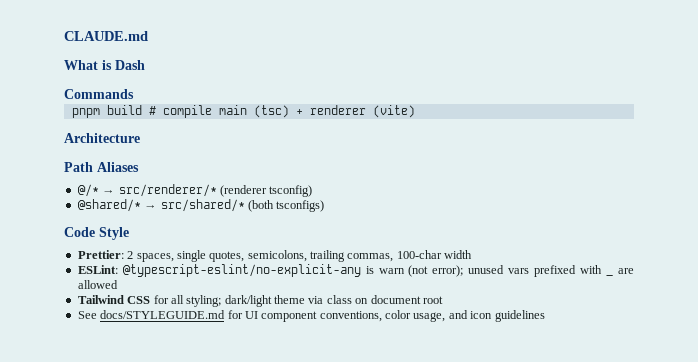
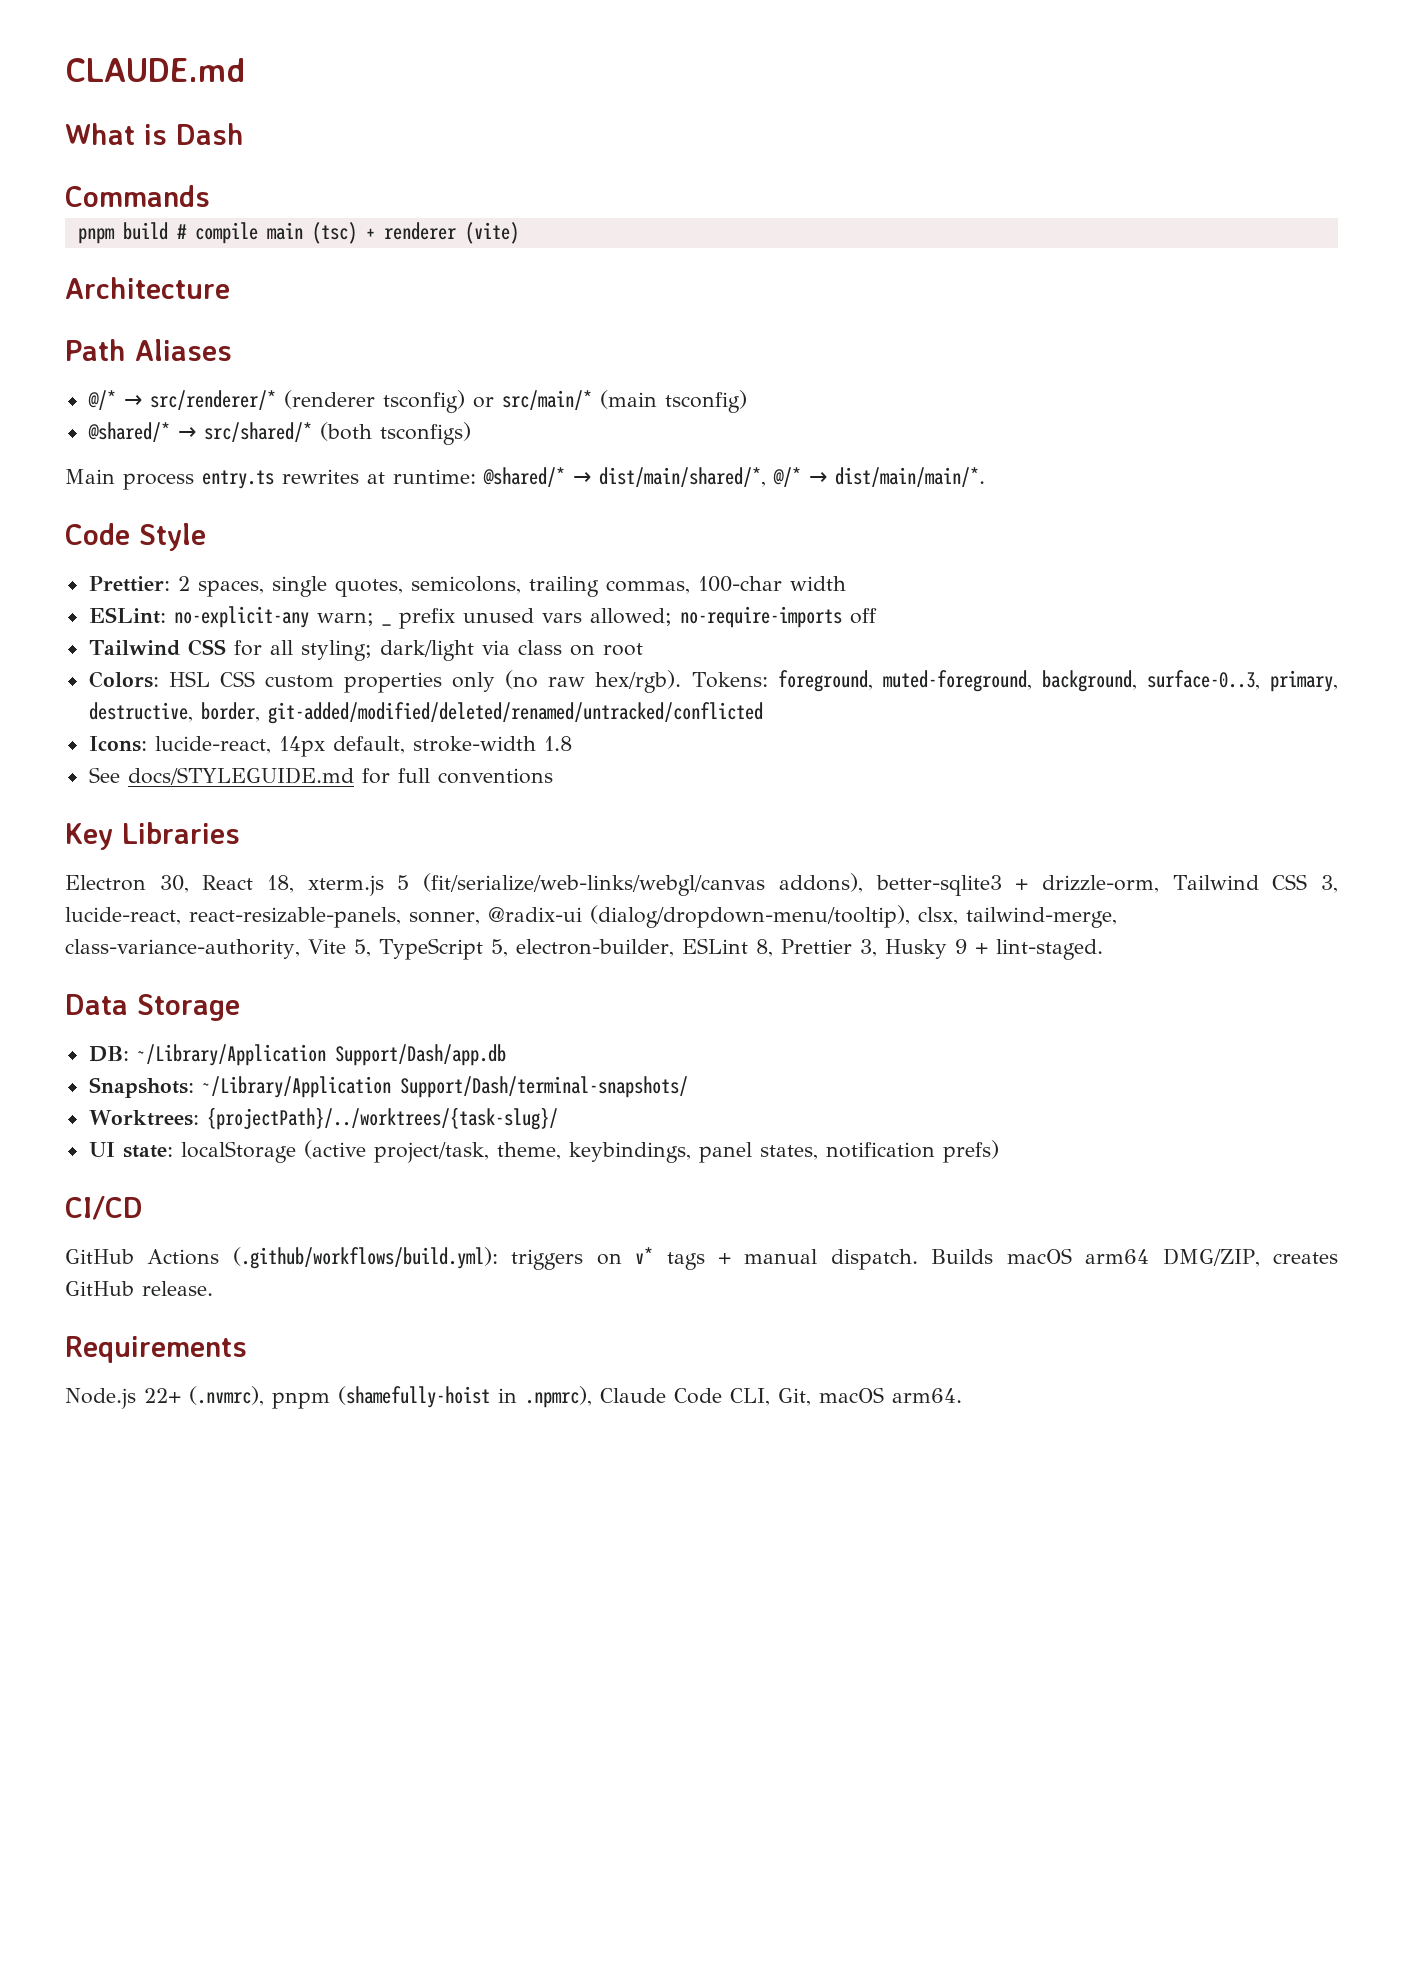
- @/* → src/renderer/* (renderer tsconfig)
+ @/* → src/renderer/* (renderer tsconfig) or src/main/* (main tsconfig)
+ Main process entry.ts rewrites at runtime: @shared/* → dist/main/shared/*, @/* → dist/main/main/*.
- ESLint: @typescript-eslint/no-explicit-any is warn (not error); unused vars prefixed with _ are allowed
+ ESLint: no-explicit-any warn; _ prefix unused vars allowed; no-require-imports off
- Tailwind CSS for all styling; dark/light theme via class on document root
+ Tailwind CSS for all styling; dark/light via class on root
- See docs/STYLEGUIDE.md for UI component conventions, color usage, and icon guidelines
+ Colors: HSL CSS custom properties only (no raw hex/rgb). Tokens: foreground, muted-foreground, background, surface-0..3, primary, destructive, border, git-added/modified/deleted/renamed/untracked/conflicted
+ Icons: lucide-react, 14px default, stroke-width 1.8
+ See docs/STYLEGUIDE.md for full conventions
+ Key Libraries
+ Electron 30, React 18, xterm.js 5 (fit/serialize/web-links/webgl/canvas addons), better-sqlite3 + drizzle-orm, Tailwind CSS 3, lucide-react, react-resizable-panels, sonner, @radix-ui (dialog/dropdown-menu/tooltip), clsx, tailwind-merge, class-variance-authority, Vite 5, TypeScript 5, electron-builder, ESLint 8, Prettier 3, Husky 9 + lint-staged.
+ Data Storage
+ DB: ~/Library/Application Support/Dash/app.db
+ Snapshots: ~/Library/Application Support/Dash/terminal-snapshots/
+ Worktrees: {projectPath}/../worktrees/{task-slug}/
+ UI state: localStorage (active project/task, theme, keybindings, panel states, notification prefs)
+ CI/CD
+ GitHub Actions (.github/workflows/build.yml): triggers on v* tags + manual dispatch. Builds macOS arm64 DMG/ZIP, creates GitHub release.
+ Requirements
+ Node.js 22+ (.nvmrc), pnpm (shamefully-hoist in .npmrc), Claude Code CLI, Git, macOS arm64.

